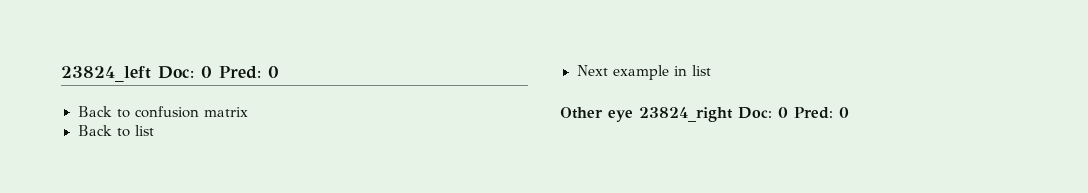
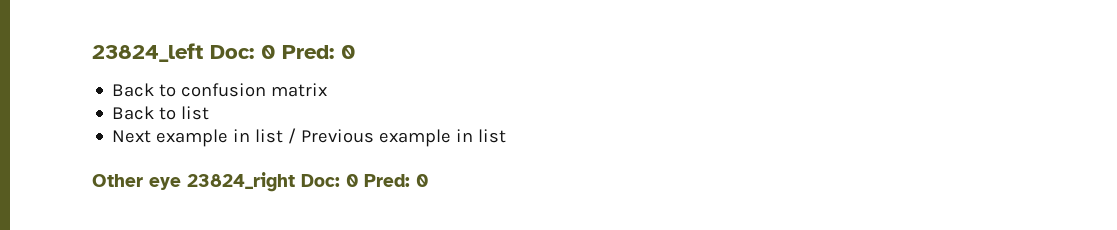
- Next example in list
+ Next example in list / Previous example in list

